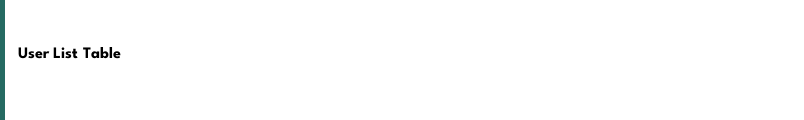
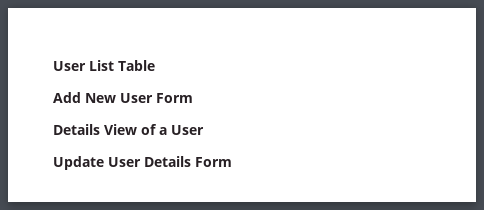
+ Add New User Form
+ Details View of a User
+ Update User Details Form

